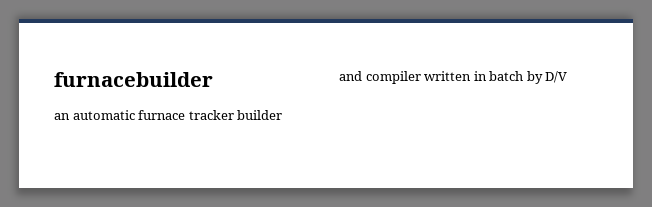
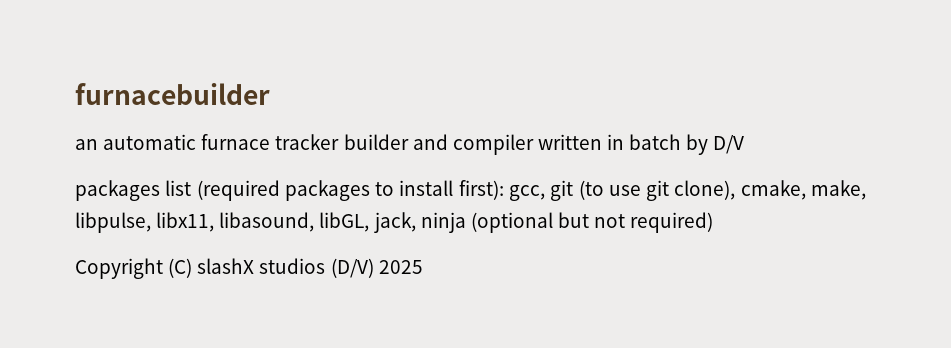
+ packages list (required packages to install first): gcc, git (to use git clone), cmake, make, libpulse, libx11, libasound, libGL, jack, ninja (optional but not required)
+ Copyright (C) slashX studios (D/V) 2025

